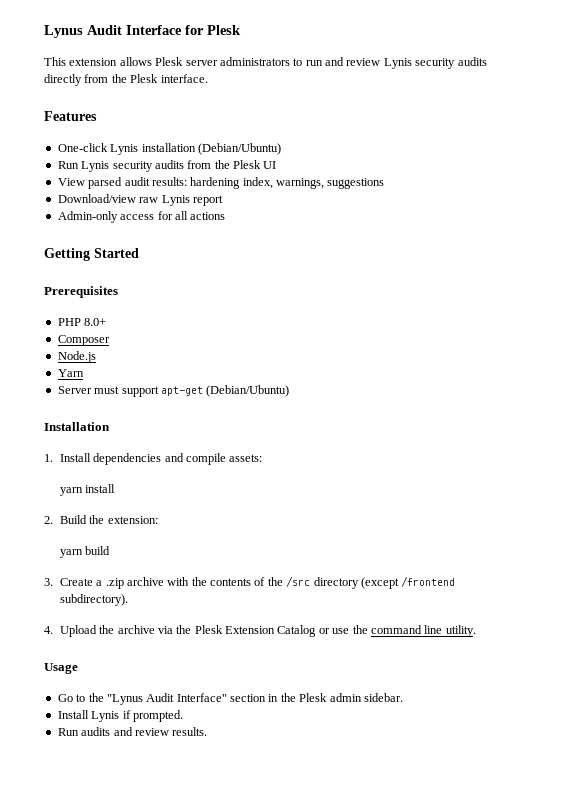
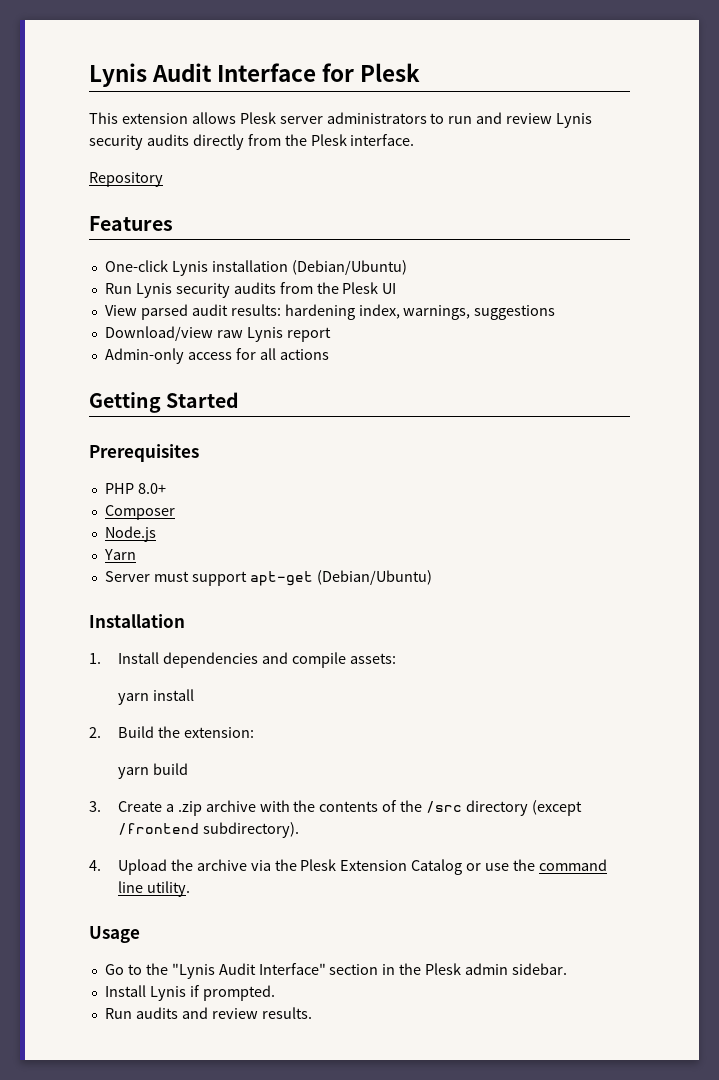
- Lynus Audit Interface for Plesk
+ Lynis Audit Interface for Plesk
+ Repository
- Go to the "Lynus Audit Interface" section in the Plesk admin sidebar.
+ Go to the "Lynis Audit Interface" section in the Plesk admin sidebar.

